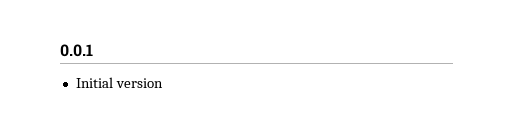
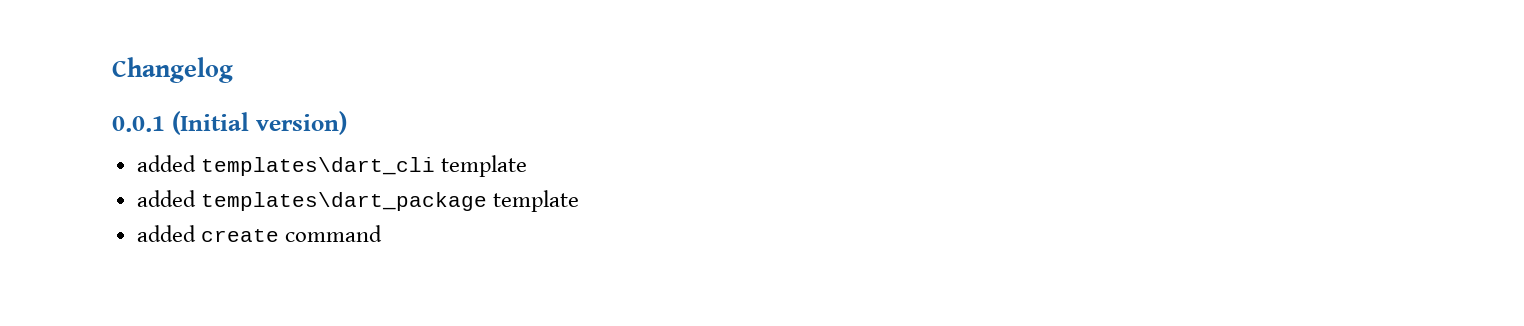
+ Changelog
- 0.0.1
- Initial version
+ 0.0.1 (Initial version)
+ added templates\dart_cli template
+ added templates\dart_package template
+ added create command

